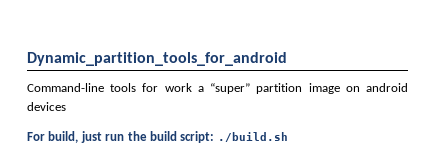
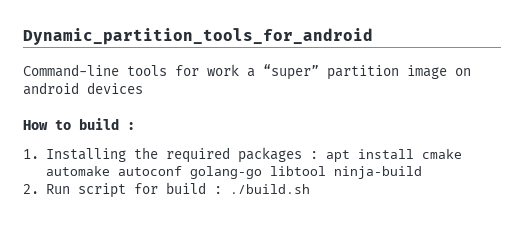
- For build, just run the build script: ./build.sh
+ How to build :
+ 1. Installing the required packages : apt install cmake automake autoconf golang-go libtool ninja-build
+ 2. Run script for build : ./build.sh

